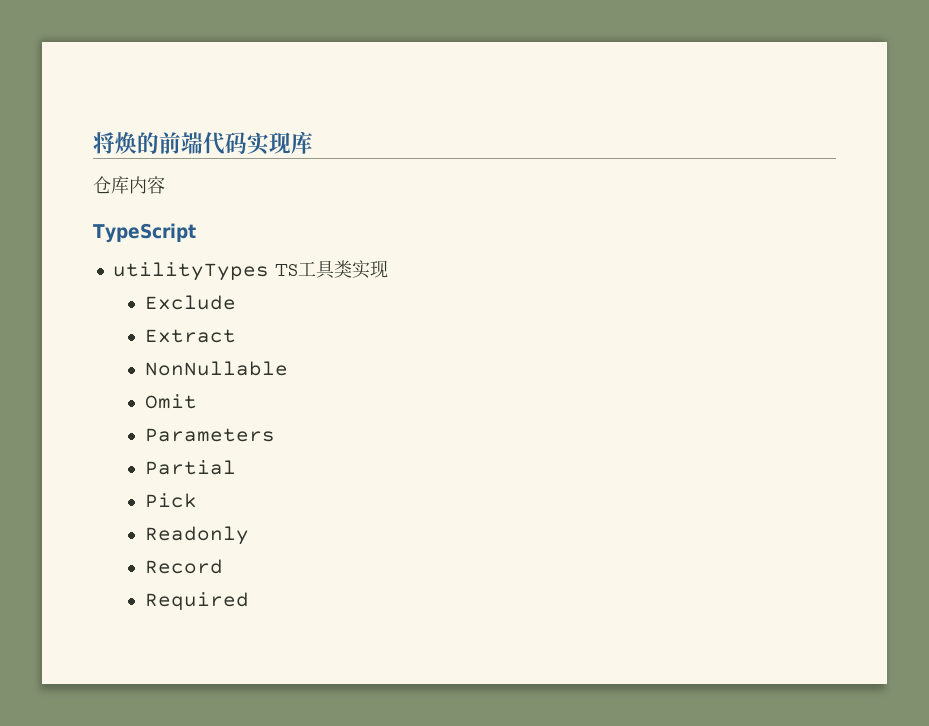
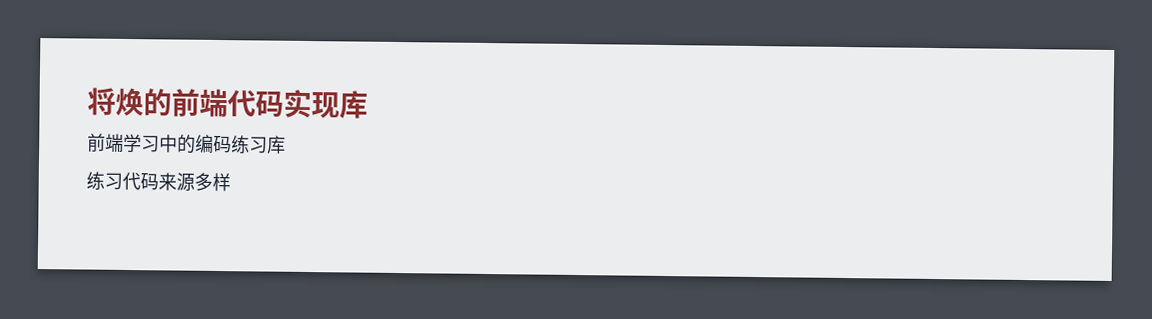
- 仓库内容
- TypeScript
- utilityTypes TS工具类实现
- Exclude
- Extract
- NonNullable
- Omit
- Parameters
- Partial
- Pick
- Readonly
- Record
- Required
+ 前端学习中的编码练习库
+ 练习代码来源多样

